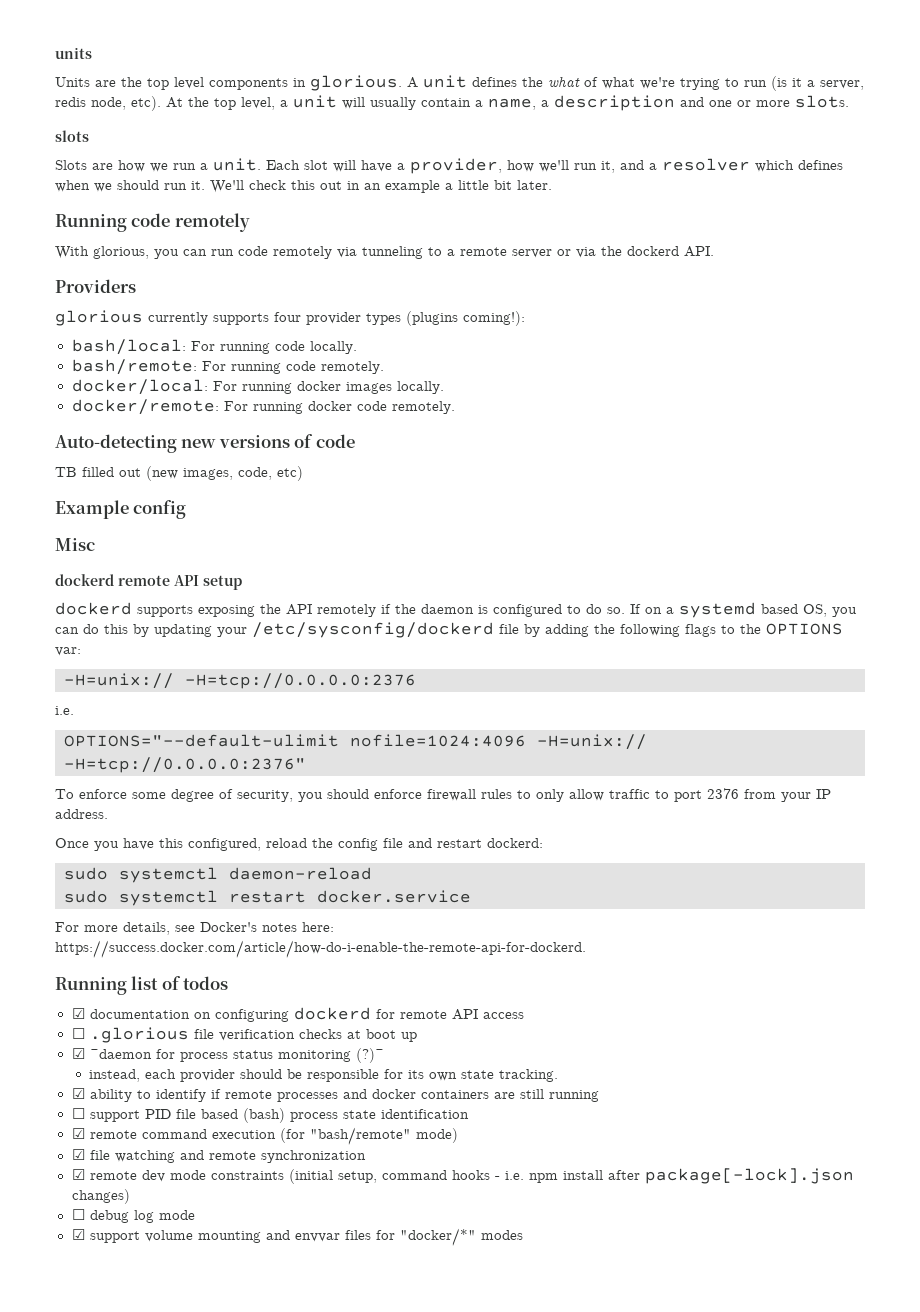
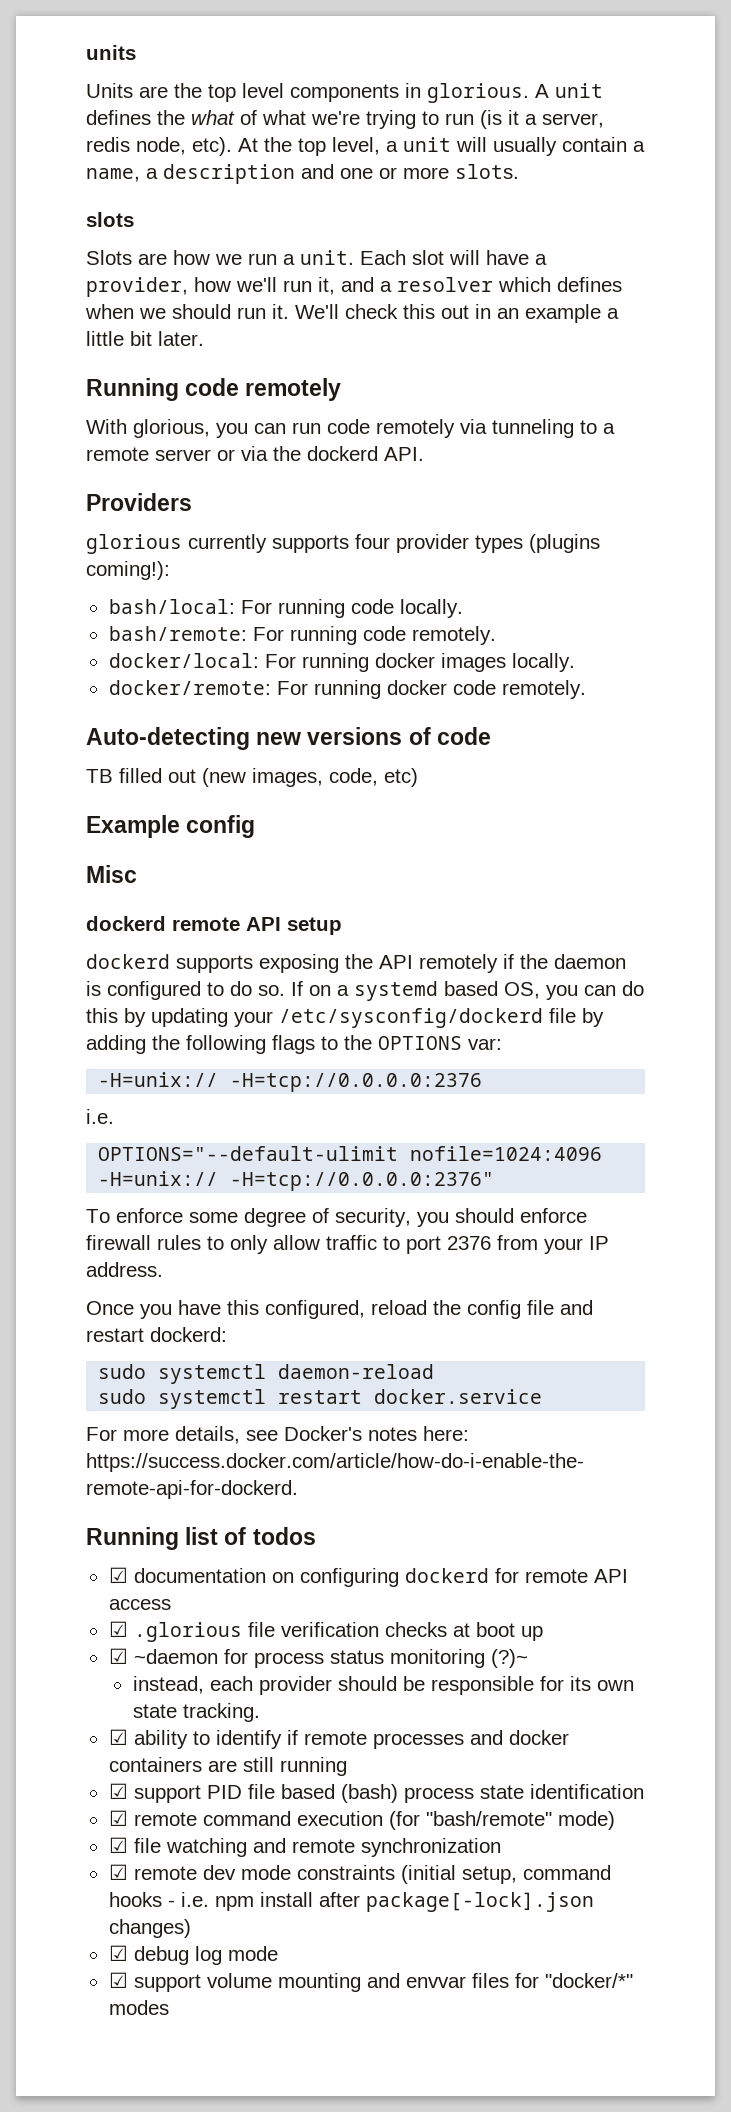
- ☐ .glorious file verification checks at boot up
+ ☑ .glorious file verification checks at boot up
- ☐ support PID file based (bash) process state identification
+ ☑ support PID file based (bash) process state identification
- ☐ debug log mode
+ ☑ debug log mode

